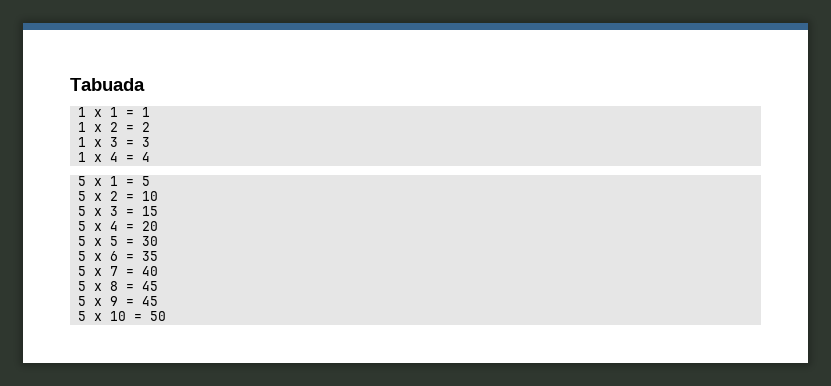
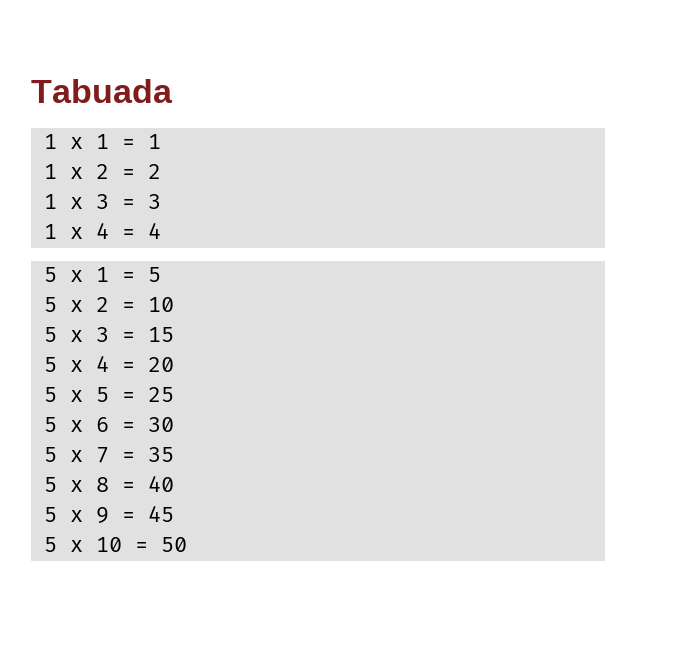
- 5 x 5 = 30
+ 5 x 5 = 25
- 5 x 6 = 35
+ 5 x 6 = 30
- 5 x 7 = 40
+ 5 x 7 = 35
- 5 x 8 = 45
+ 5 x 8 = 40

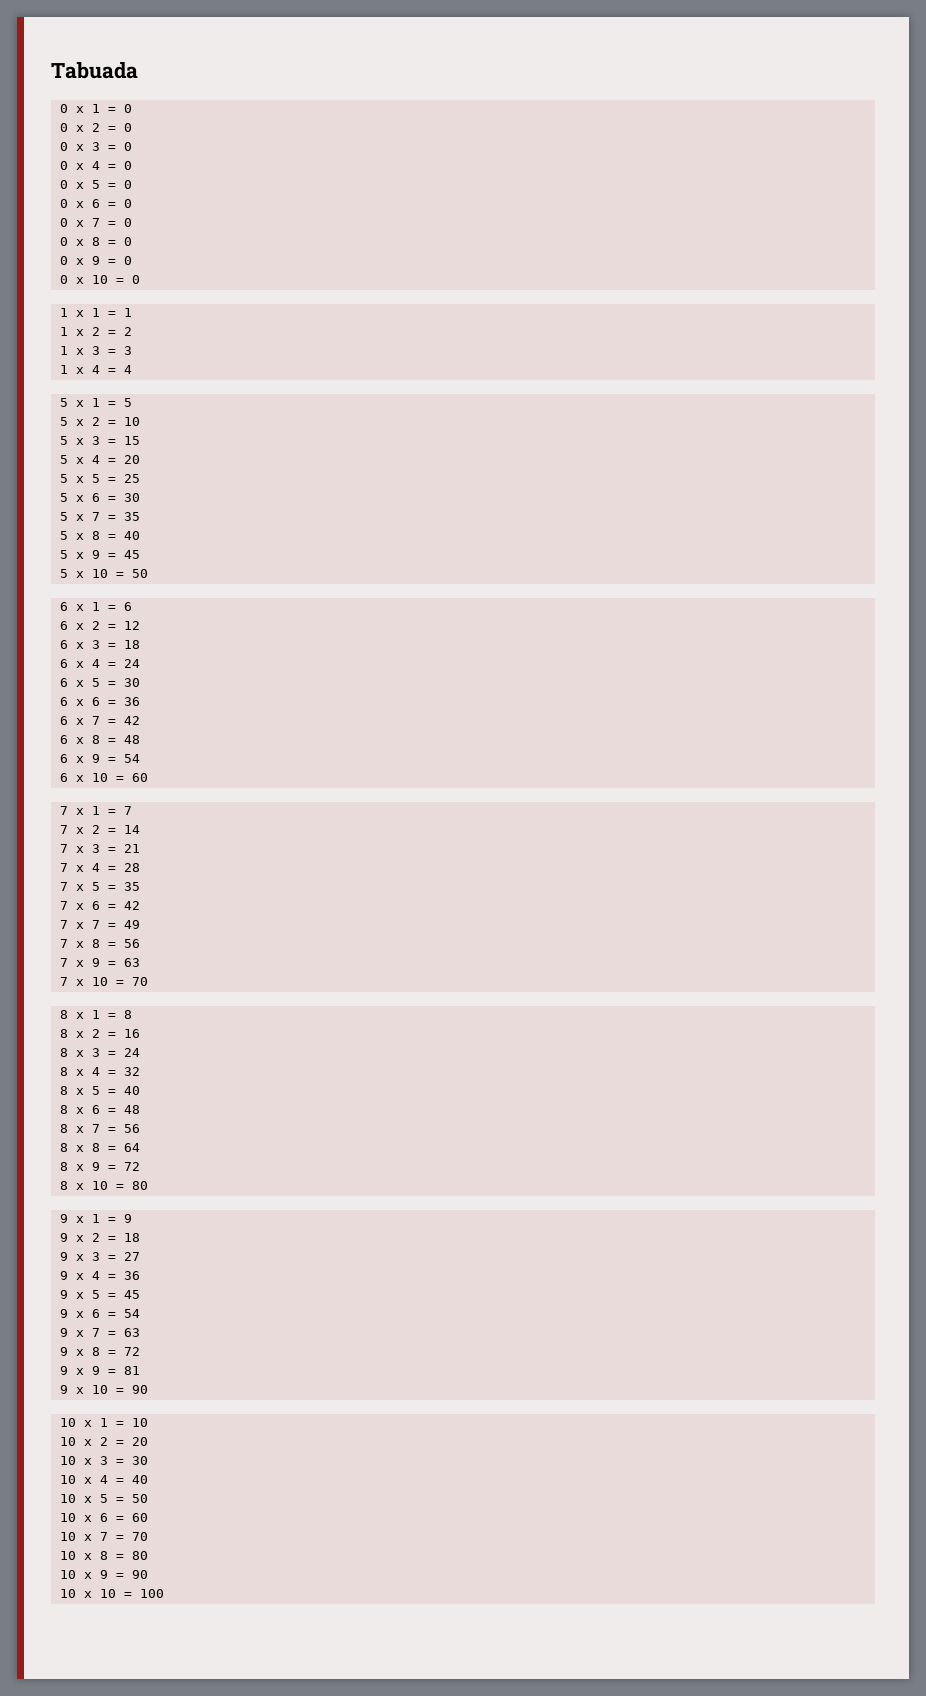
+ 0 x 1 = 0
+ 0 x 2 = 0
+ 0 x 3 = 0
+ 0 x 4 = 0
+ 0 x 5 = 0
+ 0 x 6 = 0
+ 0 x 7 = 0
+ 0 x 8 = 0
+ 0 x 9 = 0
+ 0 x 10 = 0
+ 6 x 1 = 6
+ 6 x 2 = 12
+ 6 x 3 = 18
+ 6 x 4 = 24
+ 6 x 5 = 30
+ 6 x 6 = 36
+ 6 x 7 = 42
+ 6 x 8 = 48
+ 6 x 9 = 54
+ 6 x 10 = 60
+ 7 x 1 = 7
+ 7 x 2 = 14
+ 7 x 3 = 21
+ 7 x 4 = 28
+ 7 x 5 = 35
+ 7 x 6 = 42
+ 7 x 7 = 49
+ 7 x 8 = 56
+ 7 x 9 = 63
+ 7 x 10 = 70
+ 8 x 1 = 8
+ 8 x 2 = 16
+ 8 x 3 = 24
+ 8 x 4 = 32
+ 8 x 5 = 40
+ 8 x 6 = 48
+ 8 x 7 = 56
+ 8 x 8 = 64
+ 8 x 9 = 72
+ 8 x 10 = 80
+ 9 x 1 = 9
+ 9 x 2 = 18
+ 9 x 3 = 27
+ 9 x 4 = 36
+ 9 x 5 = 45
+ 9 x 6 = 54
+ 9 x 7 = 63
+ 9 x 8 = 72
+ 9 x 9 = 81
+ 9 x 10 = 90
+ 10 x 1 = 10
+ 10 x 2 = 20
+ 10 x 3 = 30
+ 10 x 4 = 40
+ 10 x 5 = 50
+ 10 x 6 = 60
+ 10 x 7 = 70
+ 10 x 8 = 80
+ 10 x 9 = 90
+ 10 x 10 = 100

